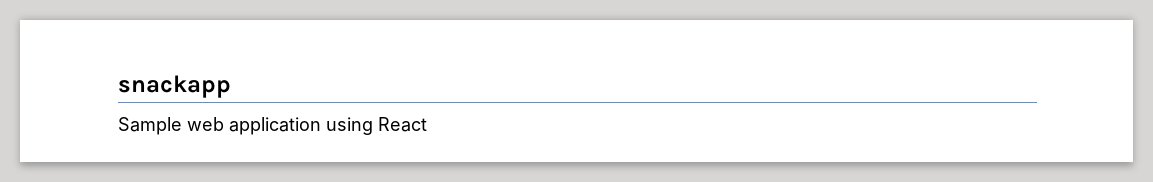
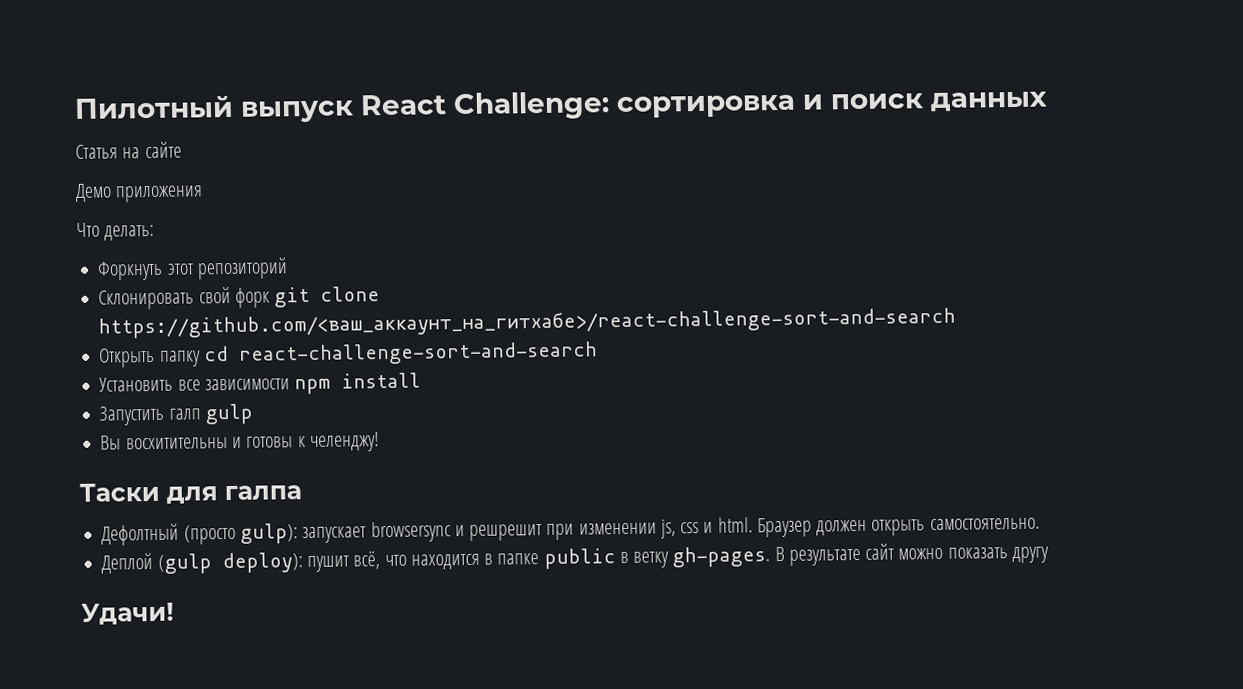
- snackapp
- Sample web application using React
+ Пилотный выпуск React Challenge: сортировка и поиск данных
+ Статья на сайте
+ Демо приложения
+ Что делать:
+ Форкнуть этот репозиторий
+ Склонировать свой форк git clone https://github.com/<ваш_аккаунт_на_гитхабе>/react-challenge-sort-and-search
+ Открыть папку cd react-challenge-sort-and-search
+ Установить все зависимости npm install
+ Запустить галп gulp
+ Вы восхитительны и готовы к челенджу!
+ Таски для галпа
+ Дефолтный (просто gulp): запускает browsersync и решрешит при изменении js, css и html. Браузер должен открыть самостоятельно.
+ Деплой (gulp deploy): пушит всё, что находится в папке public в ветку gh-pages. В результате сайт можно показать другу
+ Удачи!

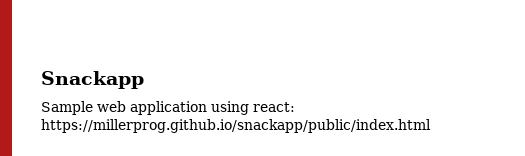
- Пилотный выпуск React Challenge: сортировка и поиск данных
- Статья на сайте
- Демо приложения
- Что делать:
- Форкнуть этот репозиторий
- Склонировать свой форк git clone https://github.com/<ваш_аккаунт_на_гитхабе>/react-challenge-sort-and-search
- Открыть папку cd react-challenge-sort-and-search
- Установить все зависимости npm install
- Запустить галп gulp
- Вы восхитительны и готовы к челенджу!
- Таски для галпа
- Дефолтный (просто gulp): запускает browsersync и решрешит при изменении js, css и html. Браузер должен открыть самостоятельно.
- Деплой (gulp deploy): пушит всё, что находится в папке public в ветку gh-pages. В результате сайт можно показать другу
- Удачи!
+ Snackapp
+ Sample web application using react: https://millerprog.github.io/snackapp/public/index.html

